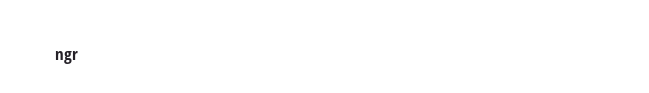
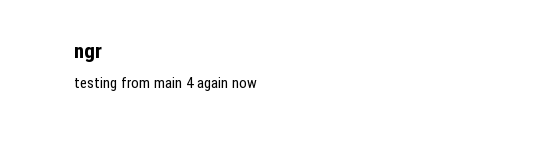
+ testing from main 4 again now

